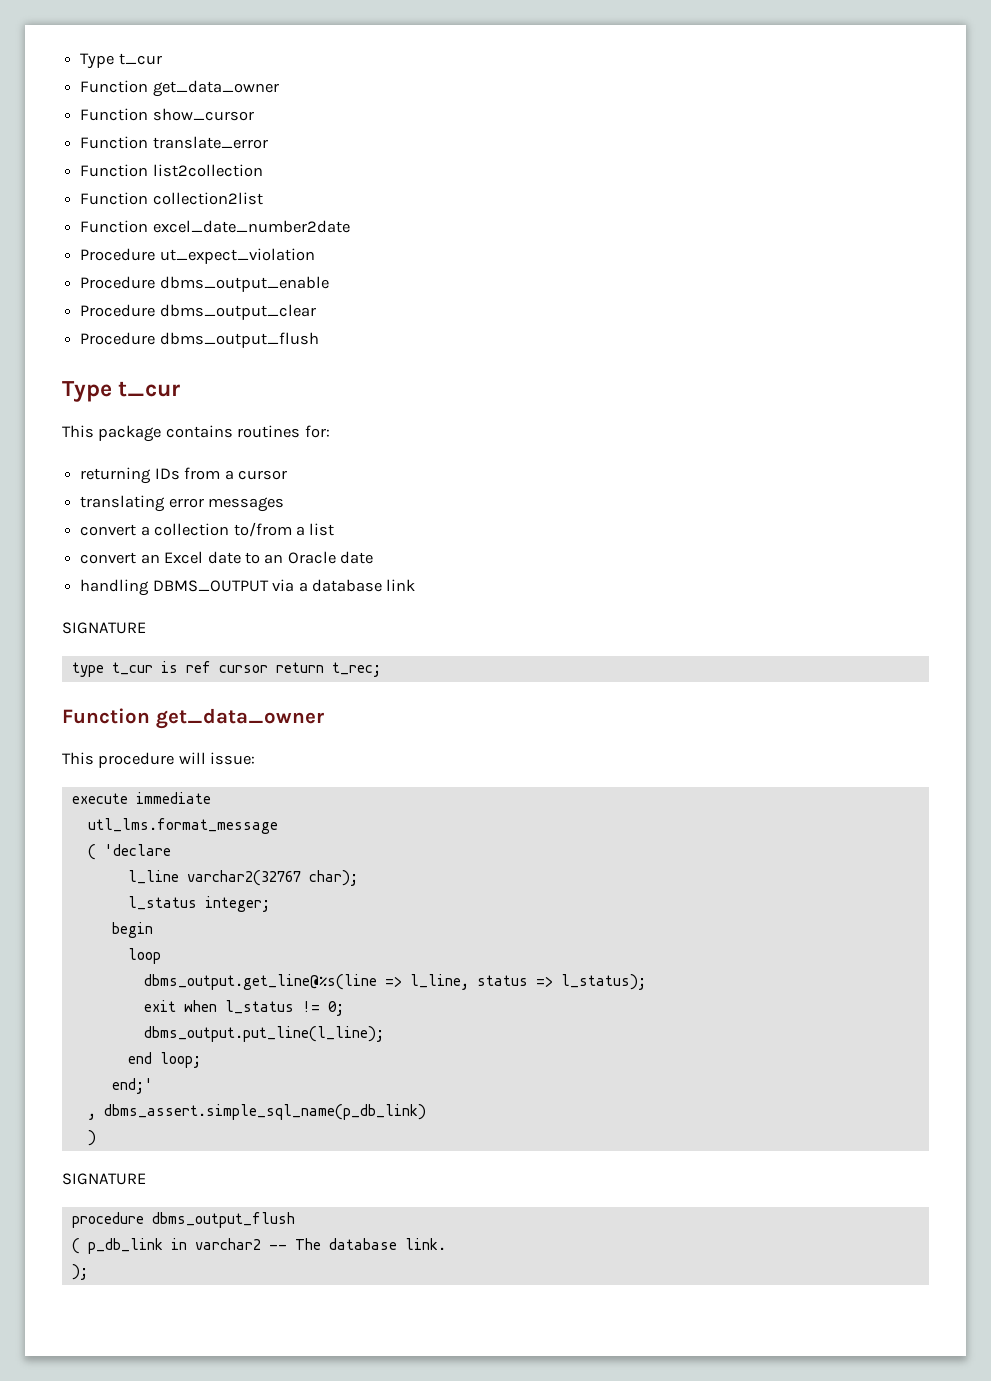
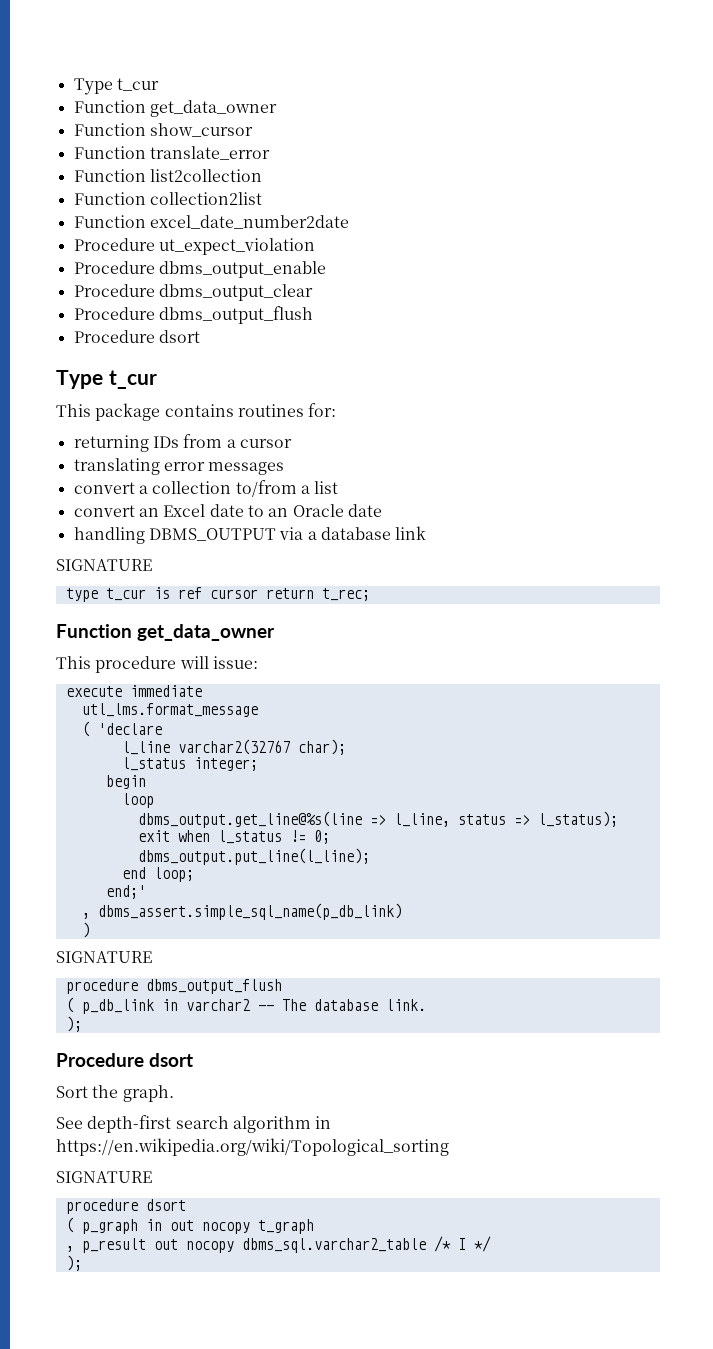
  Procedure dbms_output_flush
+ Procedure dsort
  ( p_db_link in varchar2 -- The database link.
+ );
+ Procedure dsort
+ Sort the graph.
+ See depth-first search algorithm in https://en.wikipedia.org/wiki/Topological_sorting
+ SIGNATURE
+ procedure dsort
+ ( p_graph in out nocopy t_graph
+ , p_result out nocopy dbms_sql.varchar2_table /* I */

